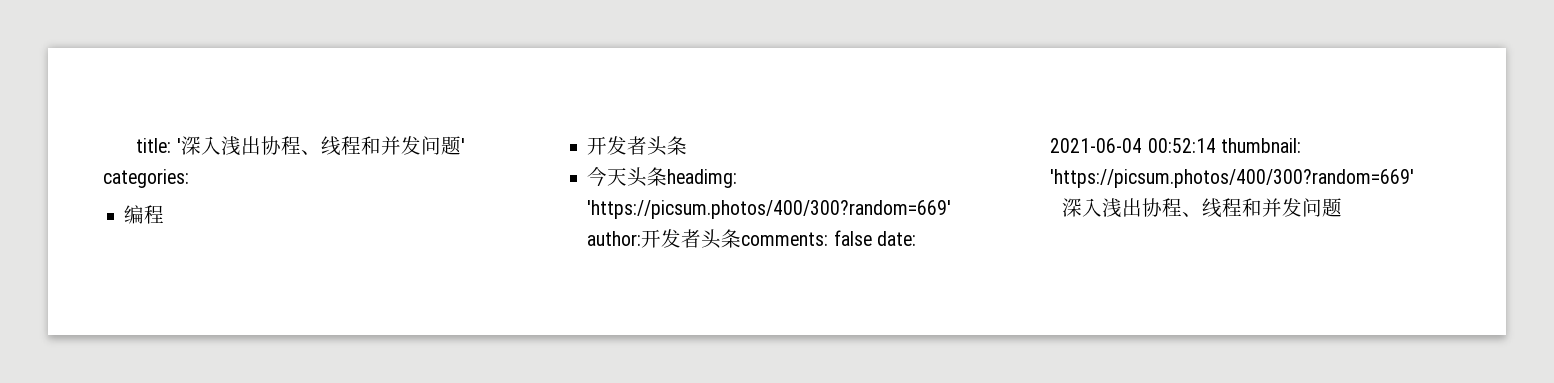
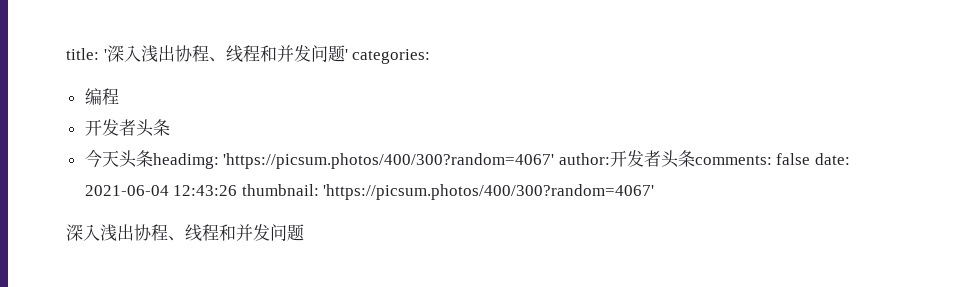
- 今天头条headimg: 'https://picsum.photos/400/300?random=669' author:开发者头条comments: false date: 2021-06-04 00:52:14 thumbnail: 'https://picsum.photos/400/300?random=669'
+ 今天头条headimg: 'https://picsum.photos/400/300?random=4067' author:开发者头条comments: false date: 2021-06-04 12:43:26 thumbnail: 'https://picsum.photos/400/300?random=4067'

